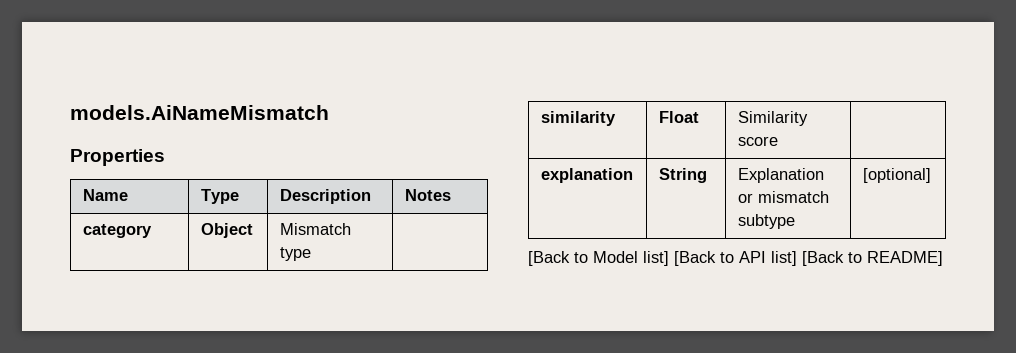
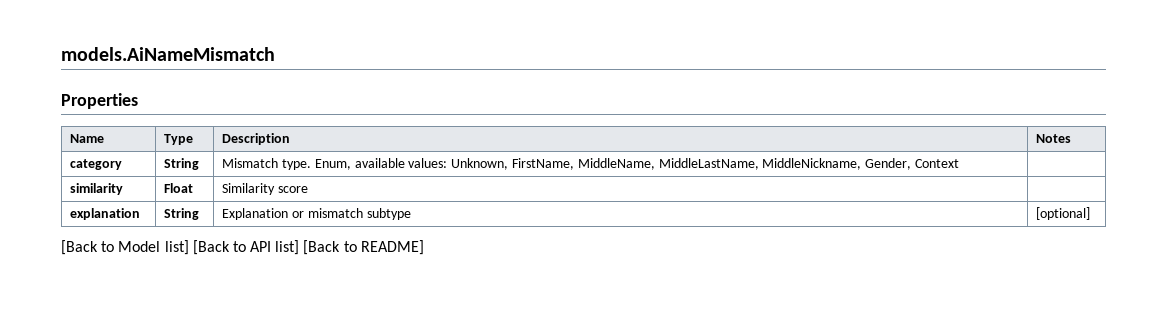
- category | Object | Mismatch type |
+ category | String | Mismatch type. Enum, available values: Unknown, FirstName, MiddleName, MiddleLastName, MiddleNickname, Gender, Context |

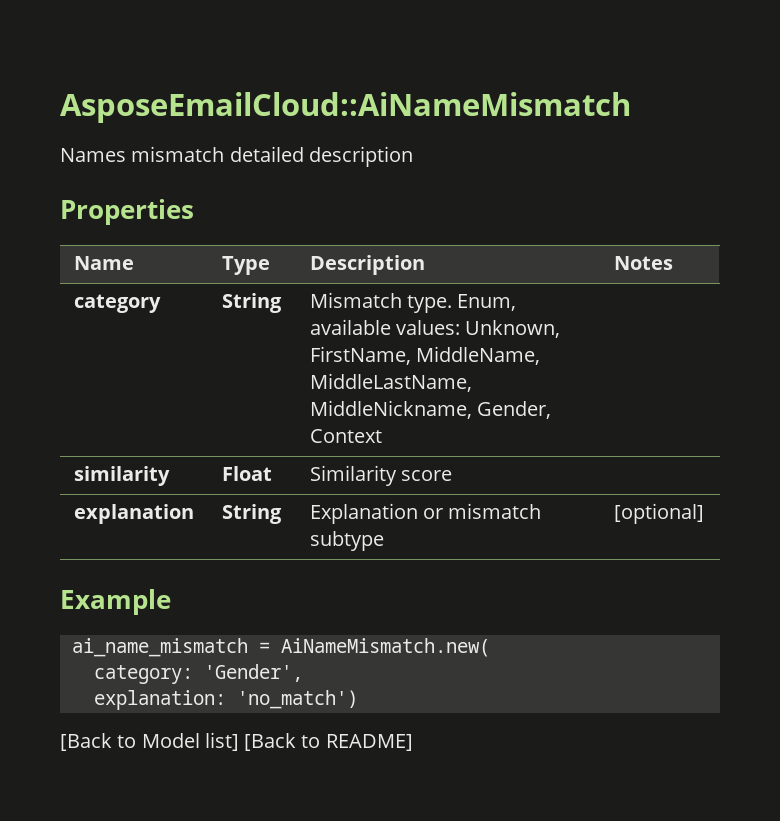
- models.AiNameMismatch
+ AsposeEmailCloud::AiNameMismatch
+ Names mismatch detailed description
+ Example
+ ai_name_mismatch = AiNameMismatch.new(
+ category: 'Gender',
+ explanation: 'no_match')
- [Back to Model list] [Back to API list] [Back to README]
+ [Back to Model list] [Back to README]

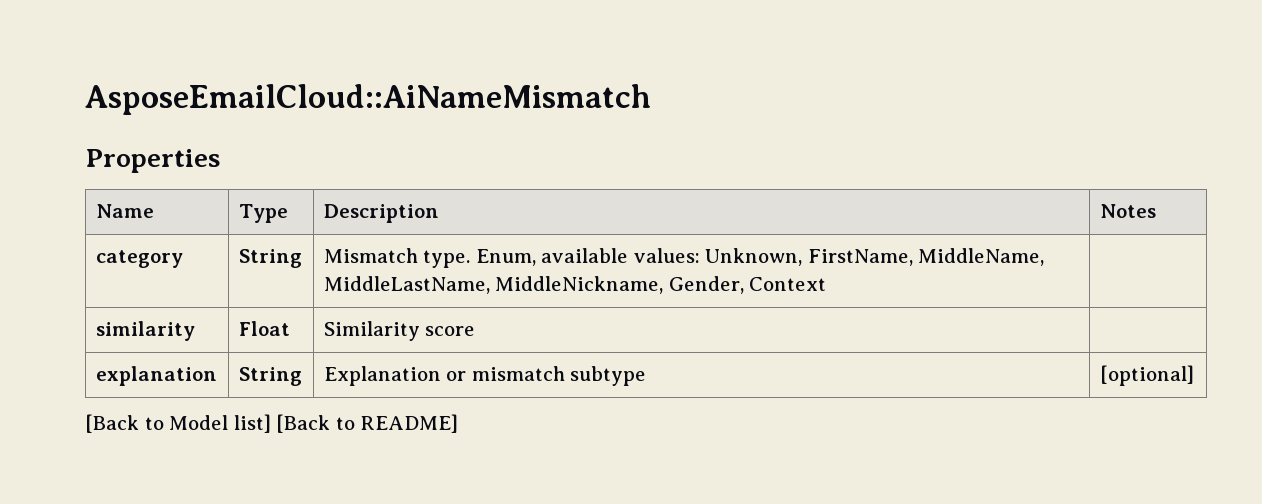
- Names mismatch detailed description
- Example
- ai_name_mismatch = AiNameMismatch.new(
- category: 'Gender',
- explanation: 'no_match')

